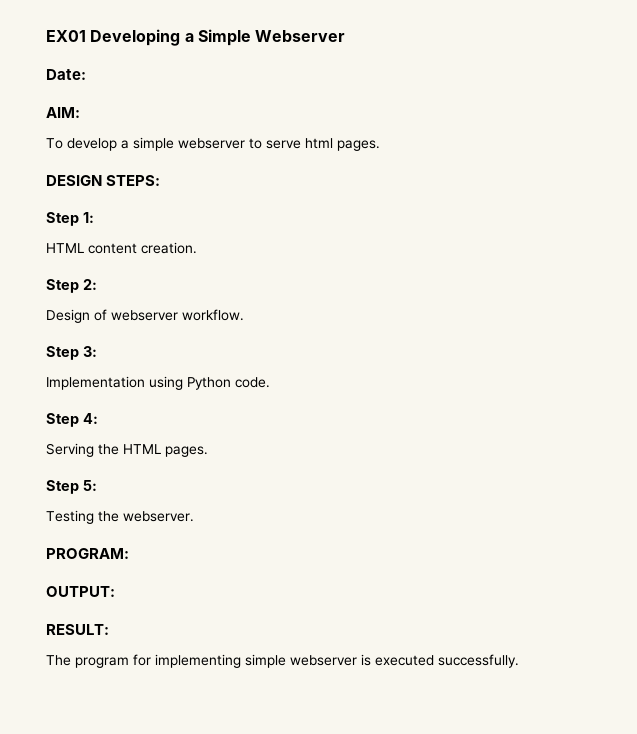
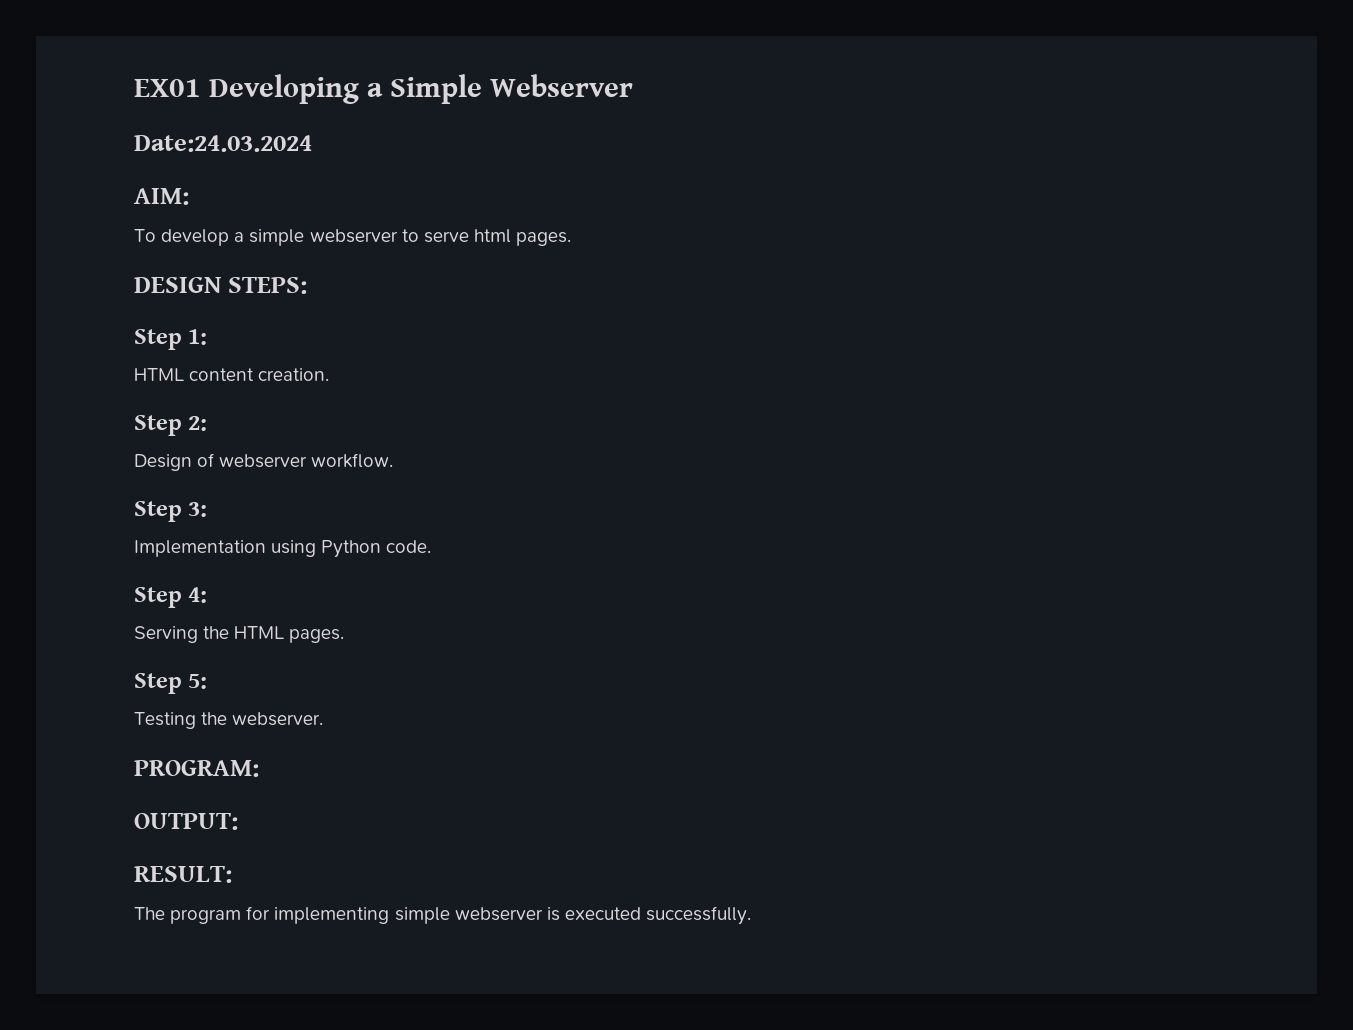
- Date:
+ Date:24.03.2024

